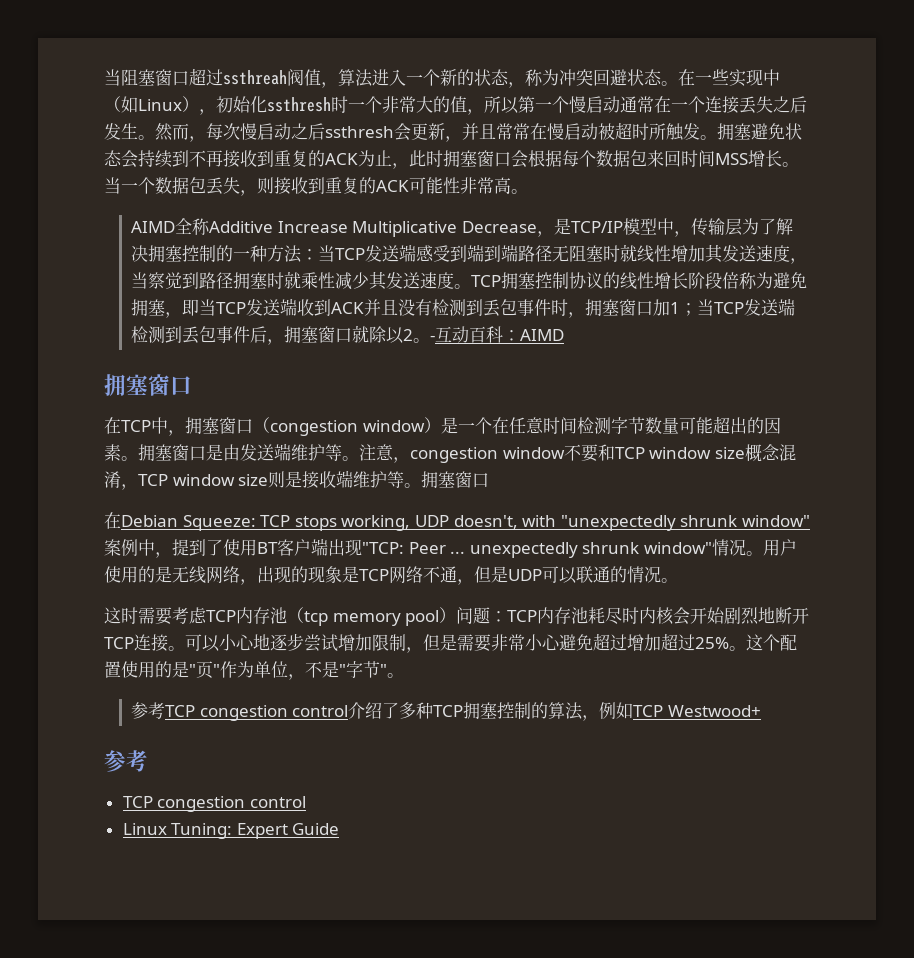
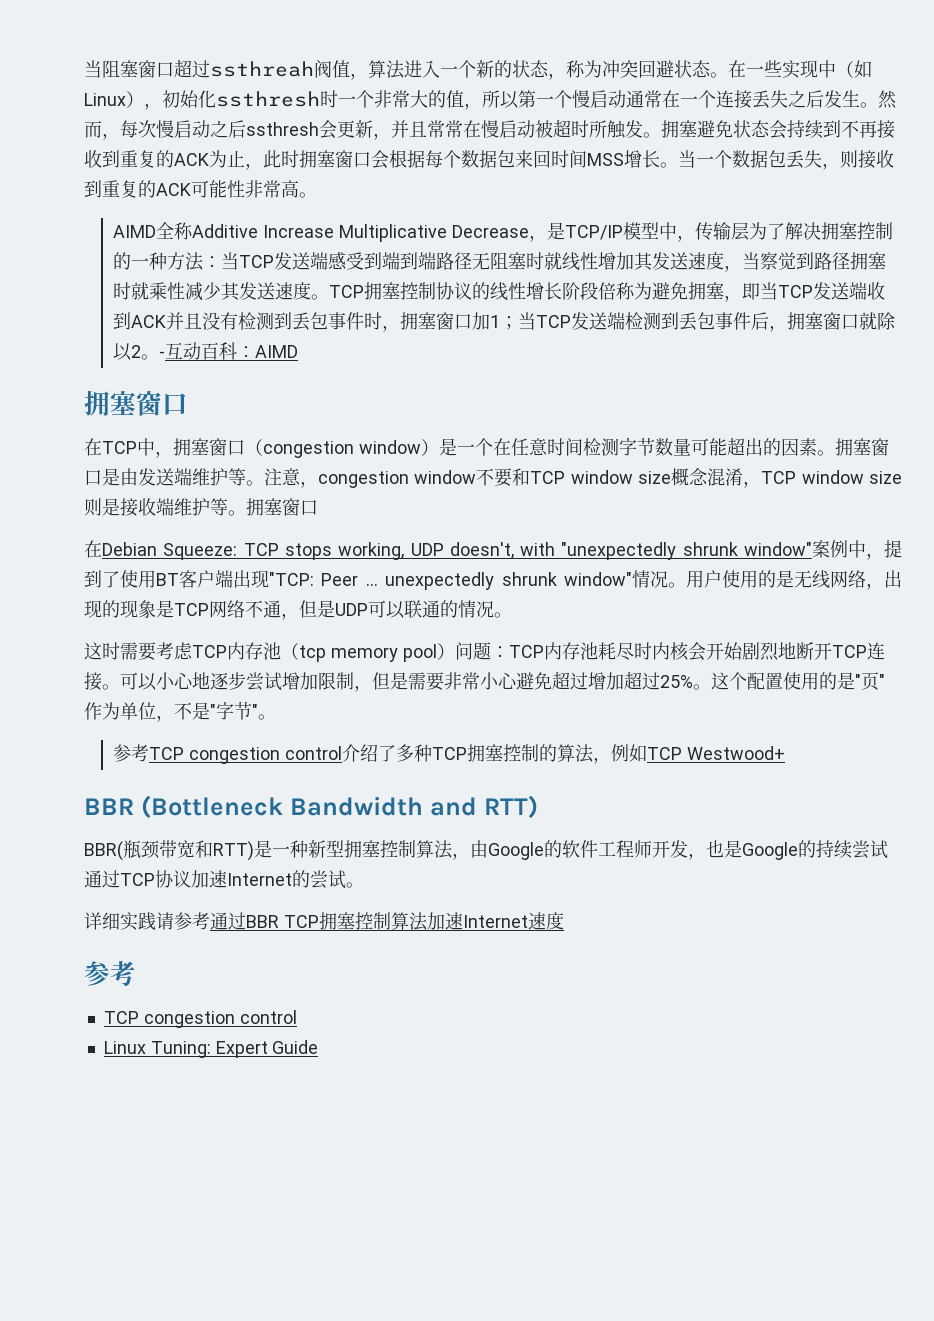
+ BBR (Bottleneck Bandwidth and RTT)
+ BBR(瓶颈带宽和RTT)是一种新型拥塞控制算法，由Google的软件工程师开发，也是Google的持续尝试通过TCP协议加速Internet的尝试。
+ 详细实践请参考通过BBR TCP拥塞控制算法加速Internet速度

